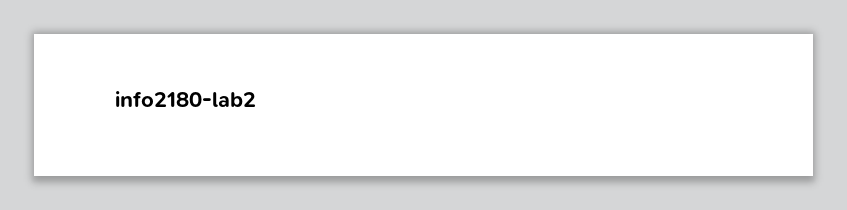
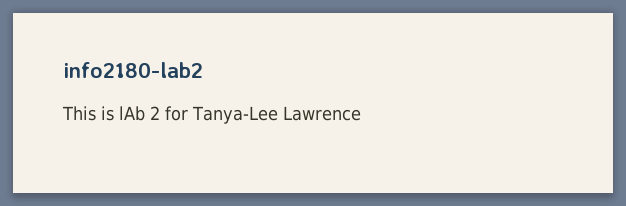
+ This is lAb 2 for Tanya-Lee Lawrence

